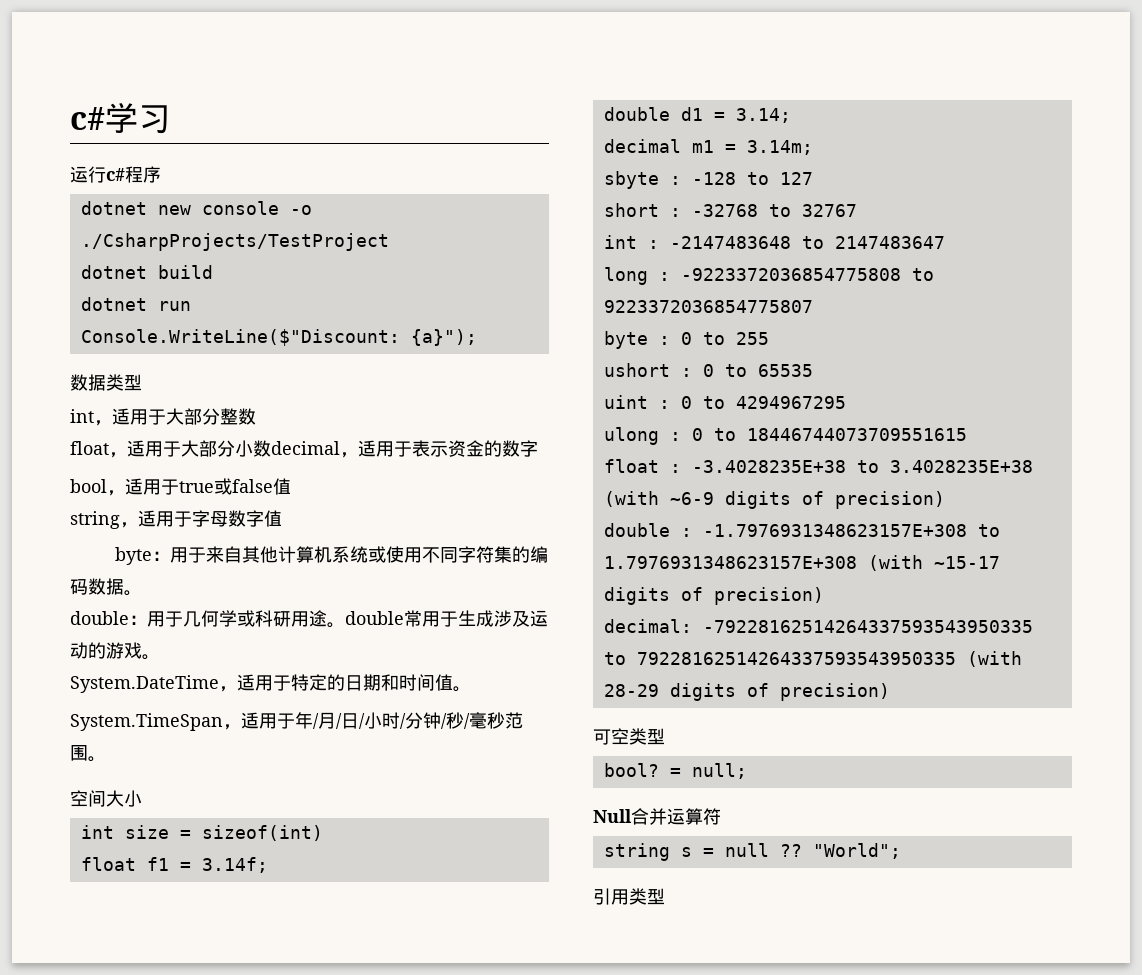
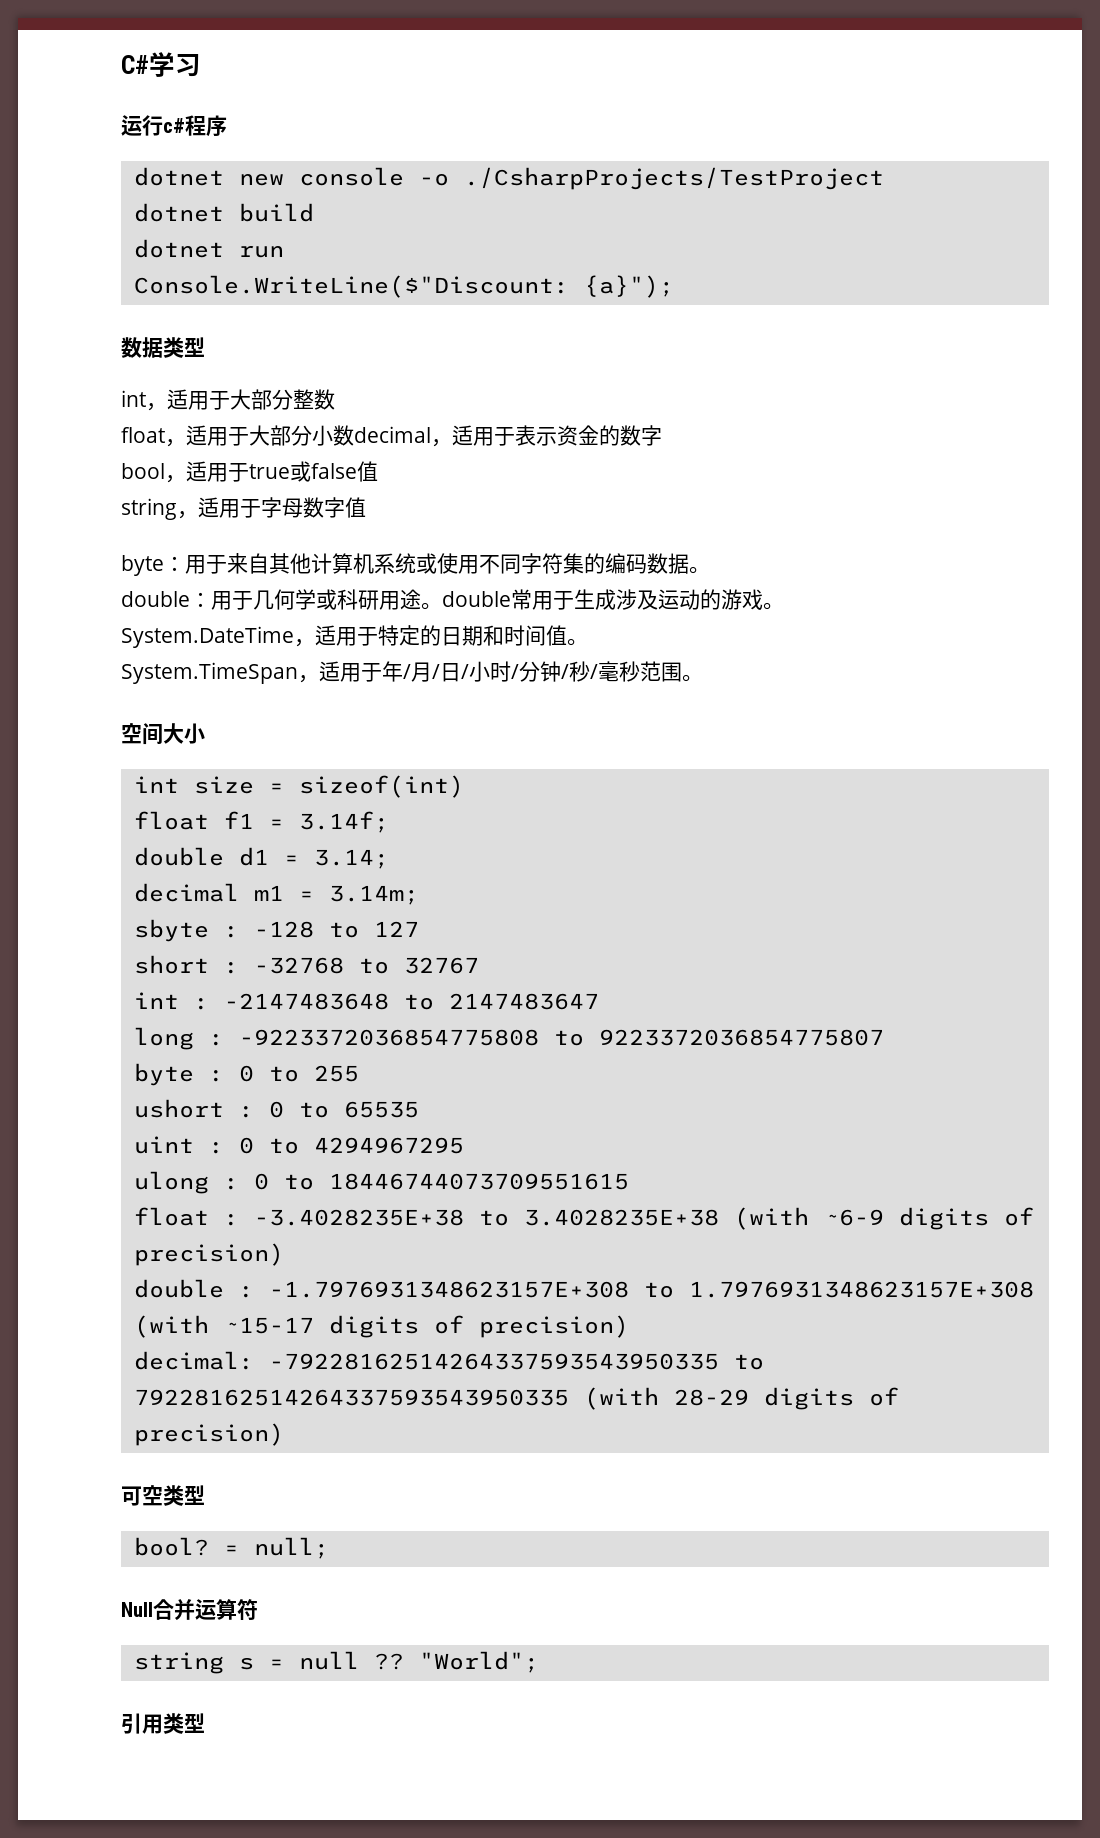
- c#学习
+ C#学习

